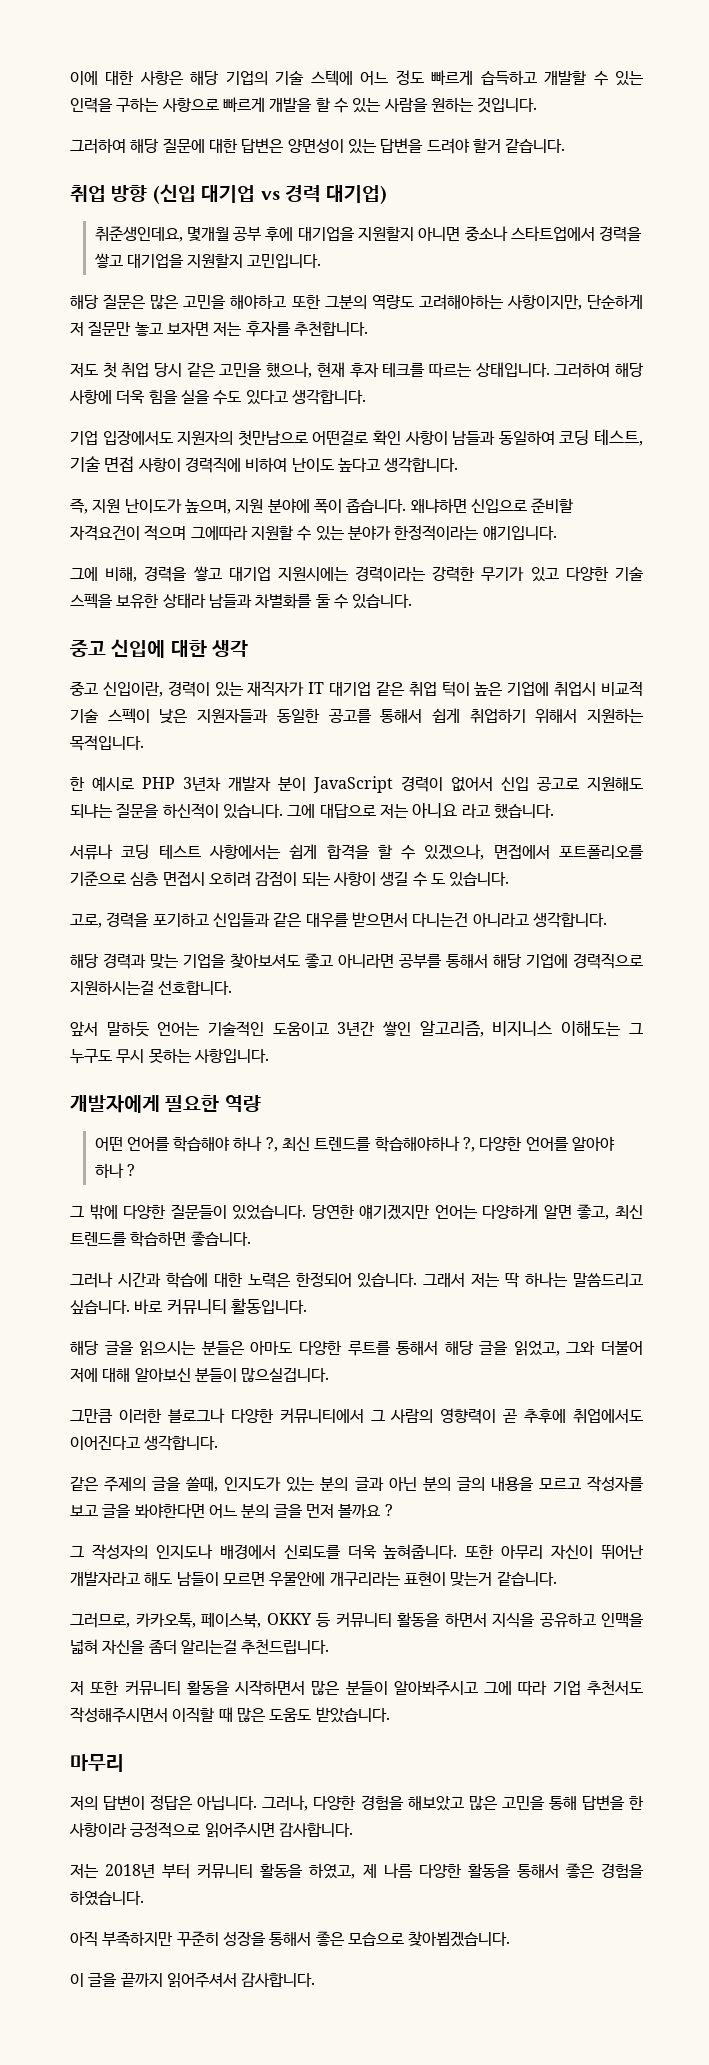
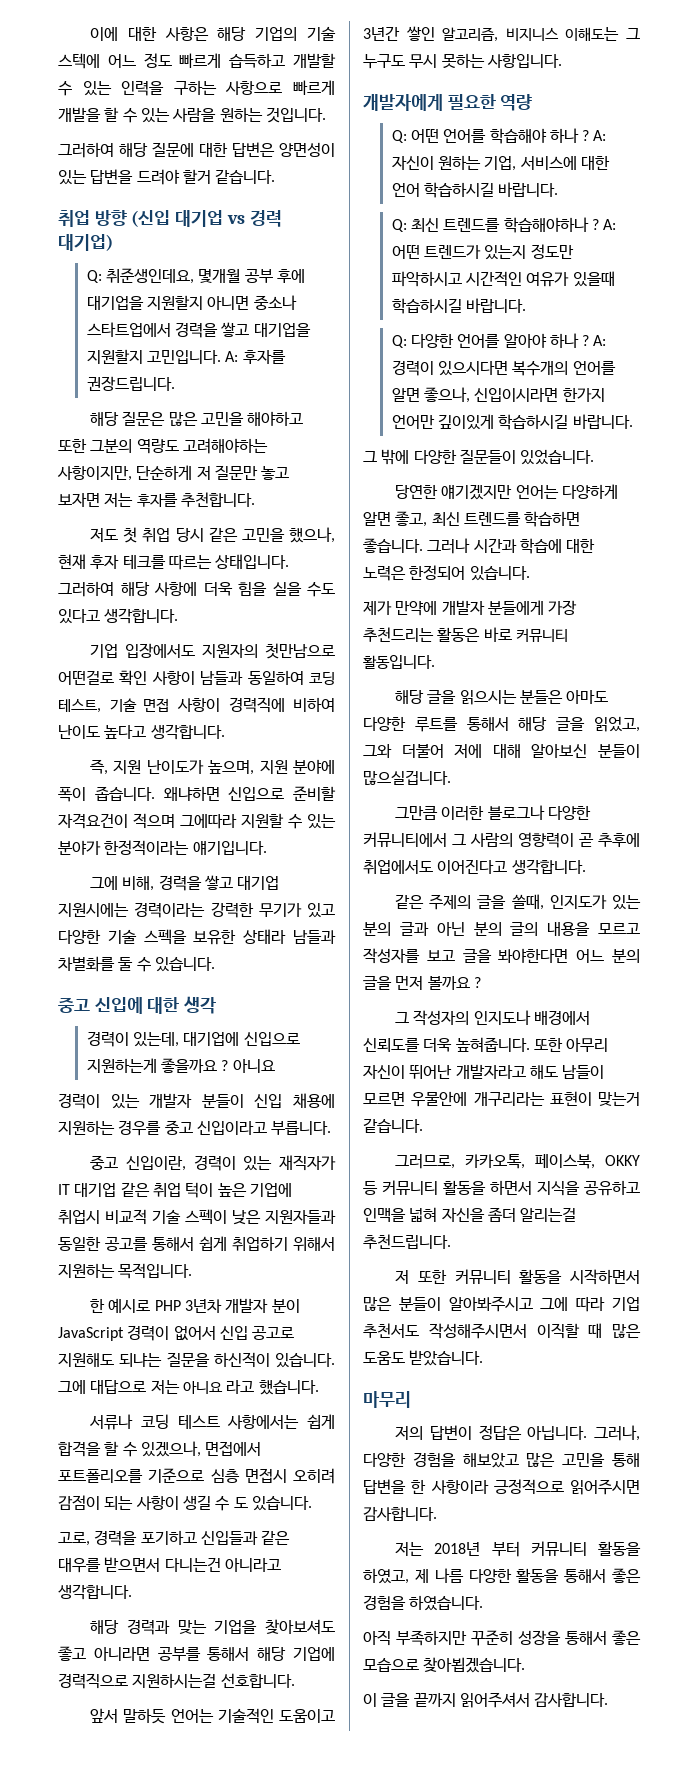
- 취준생인데요, 몇개월 공부 후에 대기업을 지원할지 아니면 중소나 스타트업에서 경력을 쌓고 대기업을 지원할지 고민입니다.
+ Q: 취준생인데요, 몇개월 공부 후에 대기업을 지원할지 아니면 중소나 스타트업에서 경력을 쌓고 대기업을 지원할지 고민입니다. A: 후자를 권장드립니다.
+ 경력이 있는데, 대기업에 신입으로 지원하는게 좋을까요 ? 아니요
+ 경력이 있는 개발자 분들이 신입 채용에 지원하는 경우를 중고 신입이라고 부릅니다.
- 어떤 언어를 학습해야 하나 ?, 최신 트렌드를 학습해야하나 ?, 다양한 언어를 알아야 하나 ?
+ Q: 어떤 언어를 학습해야 하나 ? A: 자신이 원하는 기업, 서비스에 대한 언어 학습하시길 바랍니다.
+ Q: 최신 트렌드를 학습해야하나 ? A: 어떤 트렌드가 있는지 정도만 파악하시고 시간적인 여유가 있을때 학습하시길 바랍니다.
+ Q: 다양한 언어를 알아야 하나 ? A: 경력이 있으시다면 복수개의 언어를 알면 좋으나, 신입이시라면 한가지 언어만 깊이있게 학습하시길 바랍니다.
- 그 밖에 다양한 질문들이 있었습니다. 당연한 얘기겠지만 언어는 다양하게 알면 좋고, 최신 트렌드를 학습하면 좋습니다.
- 그러나 시간과 학습에 대한 노력은 한정되어 있습니다. 그래서 저는 딱 하나는 말씀드리고 싶습니다. 바로 커뮤니티 활동입니다.
+ 그 밖에 다양한 질문들이 있었습니다.
+ 당연한 얘기겠지만 언어는 다양하게 알면 좋고, 최신 트렌드를 학습하면 좋습니다. 그러나 시간과 학습에 대한 노력은 한정되어 있습니다.
+ 제가 만약에 개발자 분들에게 가장 추천드리는 활동은 바로 커뮤니티 활동입니다.

